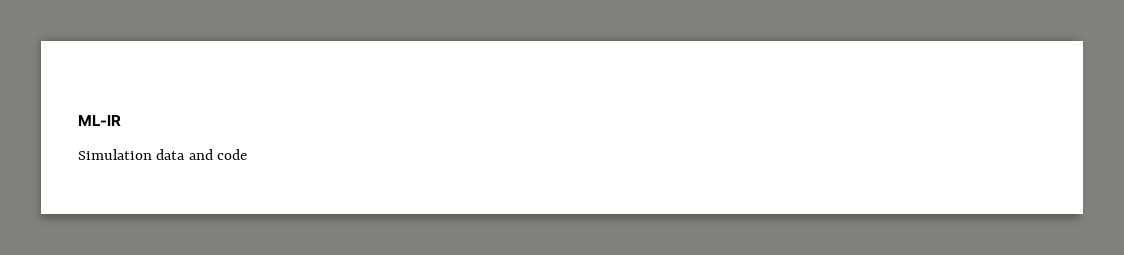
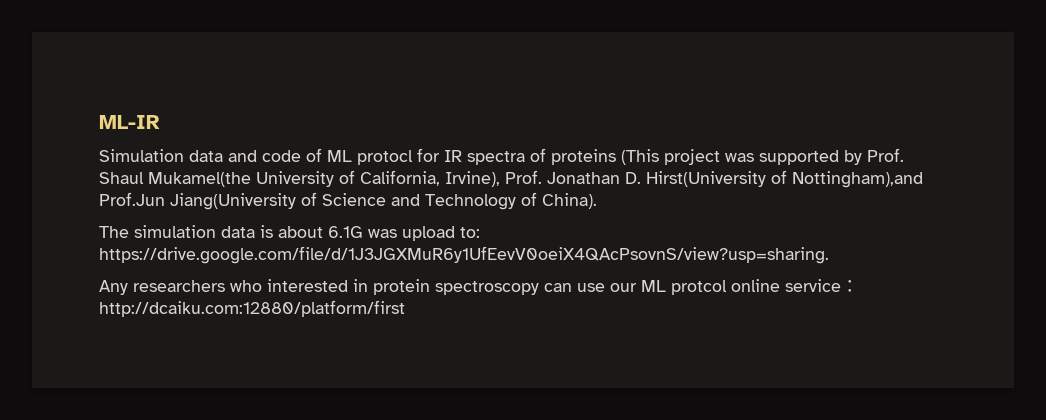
- Simulation data and code
+ Simulation data and code of ML protocl for IR spectra of proteins (This project was supported by Prof. Shaul Mukamel(the University of California, Irvine), Prof. Jonathan D. Hirst(University of Nottingham),and Prof.Jun Jiang(University of Science and Technology of China).
+ The simulation data is about 6.1G was upload to: https://drive.google.com/file/d/1J3JGXMuR6y1UfEevV0oeiX4QAcPsovnS/view?usp=sharing.
+ Any researchers who interested in protein spectroscopy can use our ML protcol online service：http://dcaiku.com:12880/platform/first

